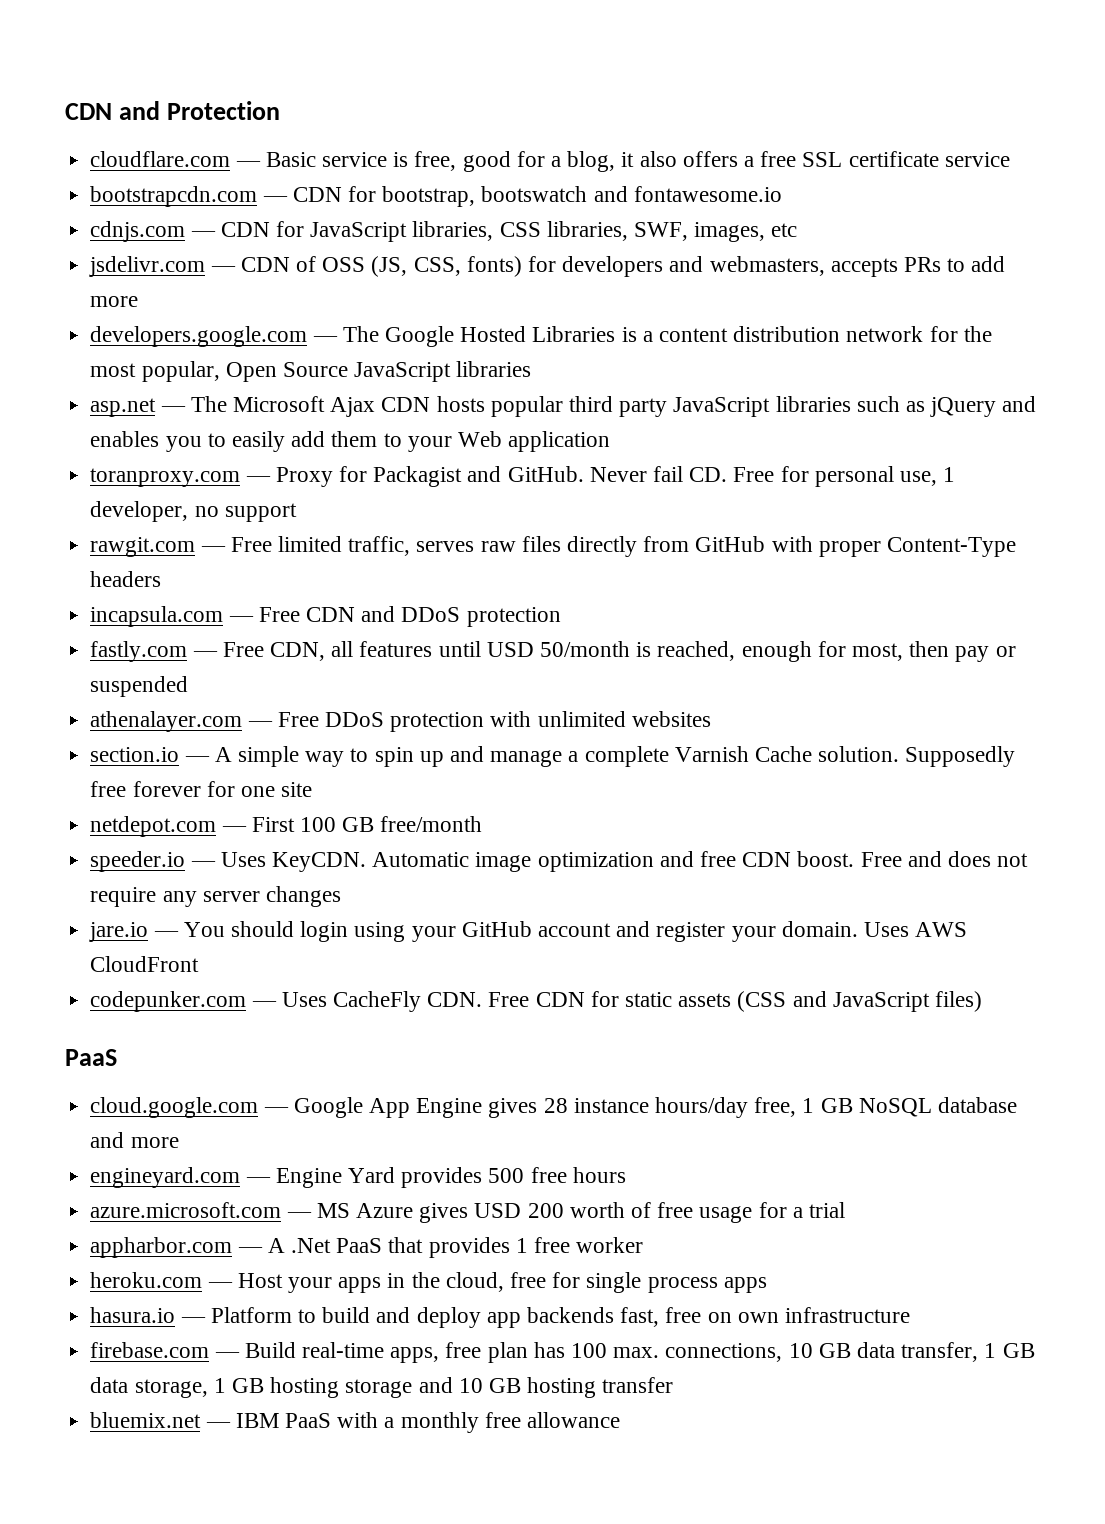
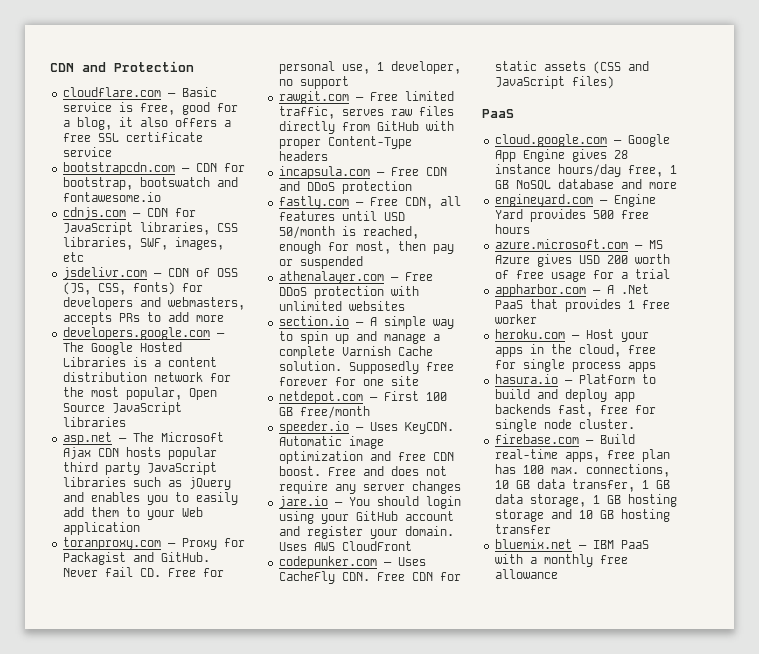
- hasura.io — Platform to build and deploy app backends fast, free on own infrastructure
+ hasura.io — Platform to build and deploy app backends fast, free for single node cluster.

